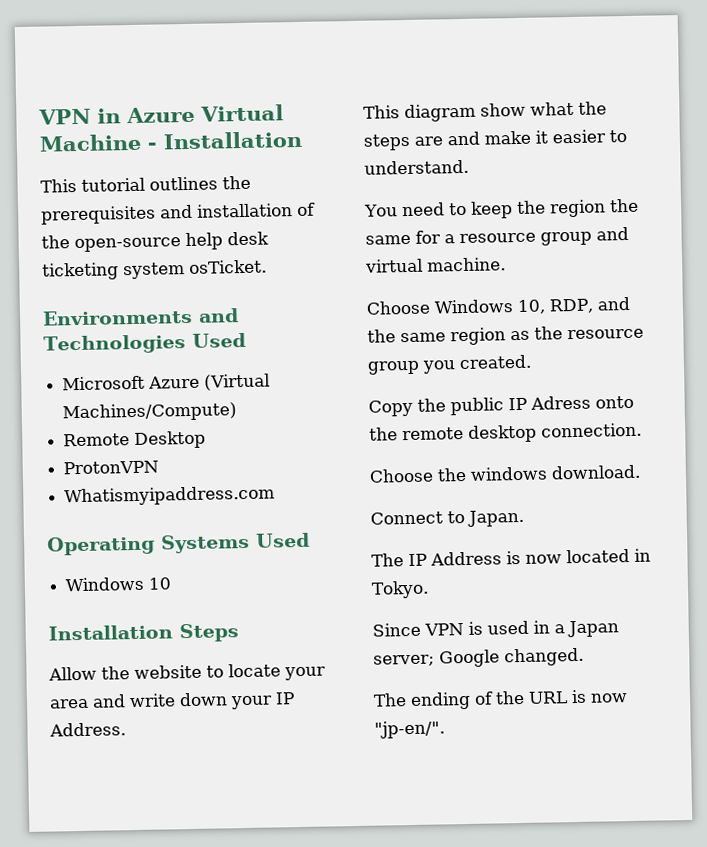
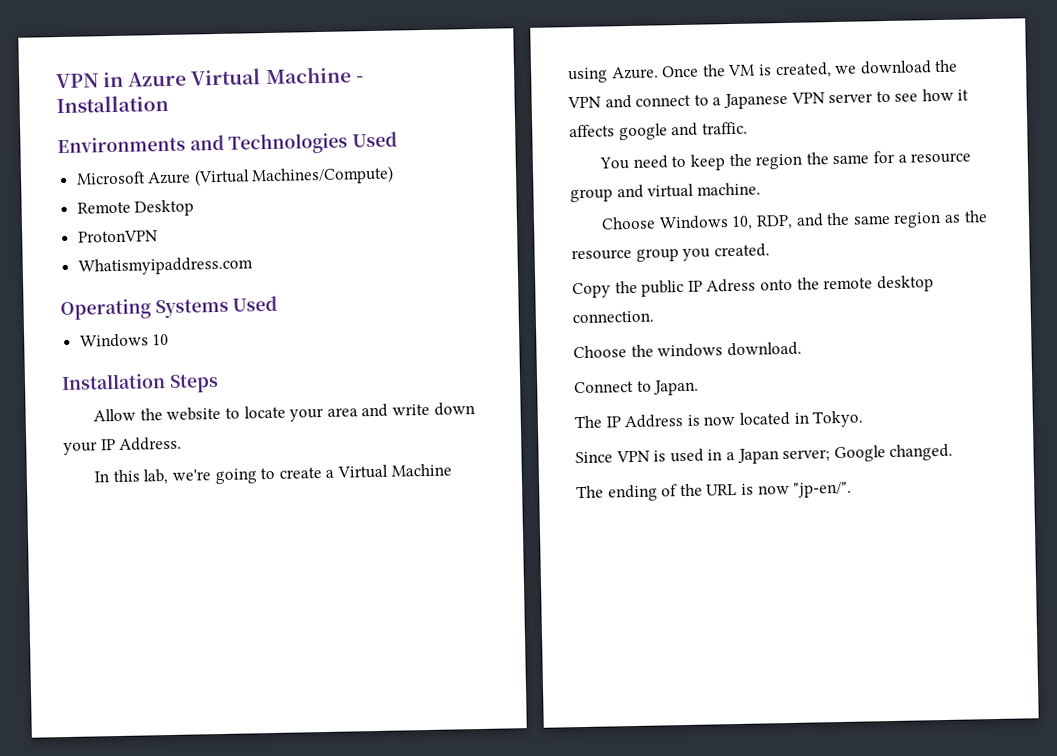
- This tutorial outlines the prerequisites and installation of the open-source help desk ticketing system osTicket.
- This diagram show what the steps are and make it easier to understand.
+ In this lab, we're going to create a Virtual Machine using Azure. Once the VM is created, we download the VPN and connect to a Japanese VPN server to see how it affects google and traffic.

